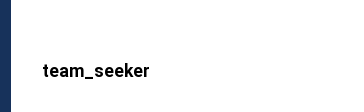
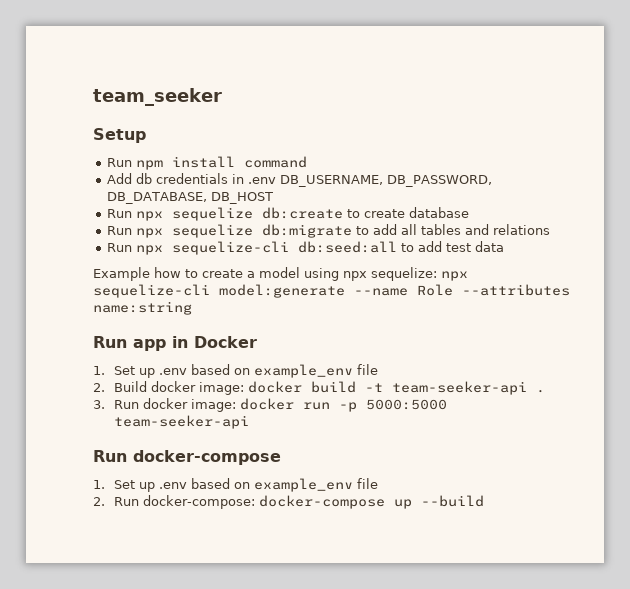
+ Setup
+ Run npm install command
+ Add db credentials in .env DB_USERNAME, DB_PASSWORD, DB_DATABASE, DB_HOST
+ Run npx sequelize db:create to create database
+ Run npx sequelize db:migrate to add all tables and relations
+ Run npx sequelize-cli db:seed:all to add test data
+ Example how to create a model using npx sequelize: npx sequelize-cli model:generate --name Role --attributes name:string
+ Run app in Docker
+ 1. Set up .env based on example_env file
+ 2. Build docker image: docker build -t team-seeker-api .
+ 3. Run docker image: docker run -p 5000:5000 team-seeker-api
+ Run docker-compose
+ 1. Set up .env based on example_env file
+ 2. Run docker-compose: docker-compose up --build

